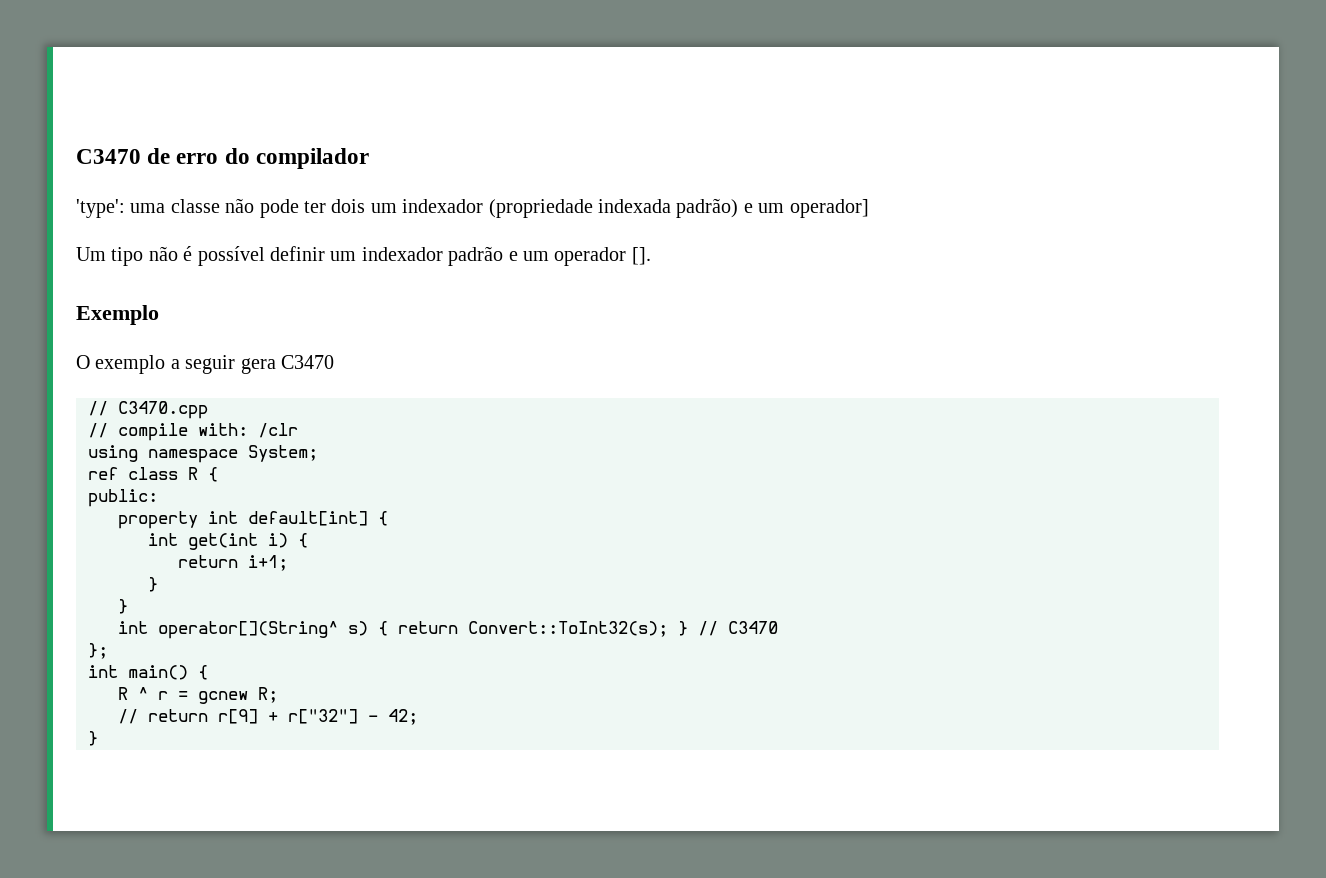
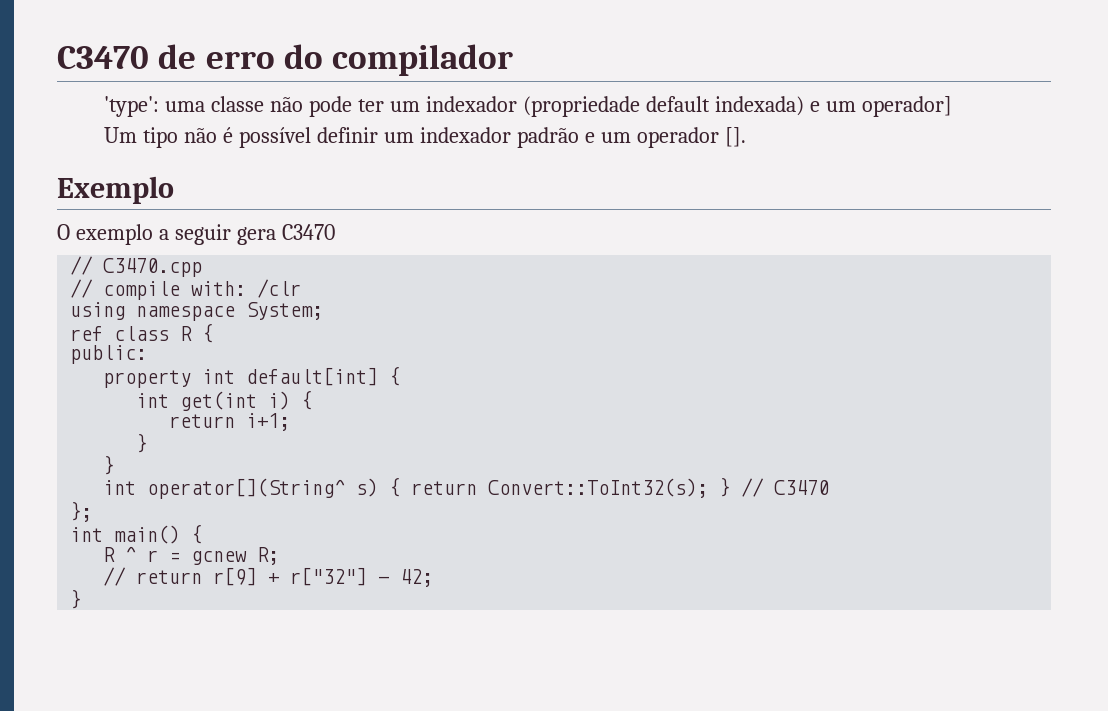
- 'type': uma classe não pode ter dois um indexador (propriedade indexada padrão) e um operador]
+ 'type': uma classe não pode ter um indexador (propriedade default indexada) e um operador]

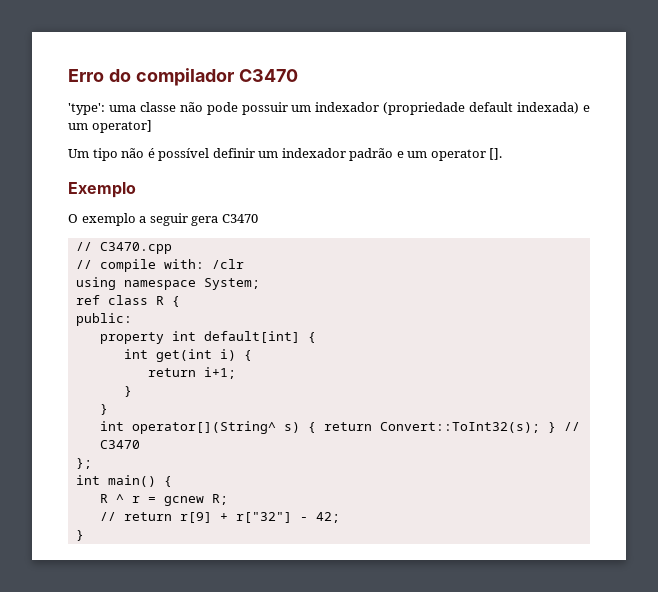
- C3470 de erro do compilador
+ Erro do compilador C3470
- 'type': uma classe não pode ter um indexador (propriedade default indexada) e um operador]
+ 'type': uma classe não pode possuir um indexador (propriedade default indexada) e um operator]
- Um tipo não é possível definir um indexador padrão e um operador [].
+ Um tipo não é possível definir um indexador padrão e um operator [].

